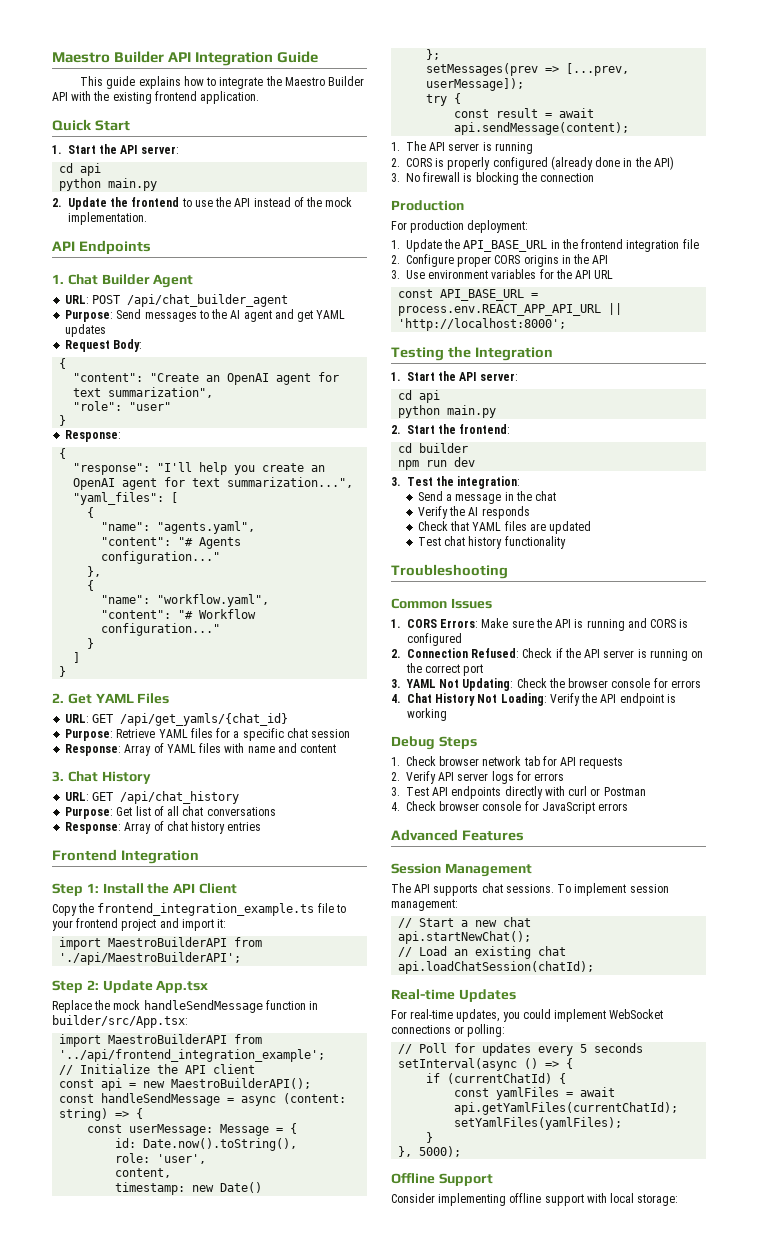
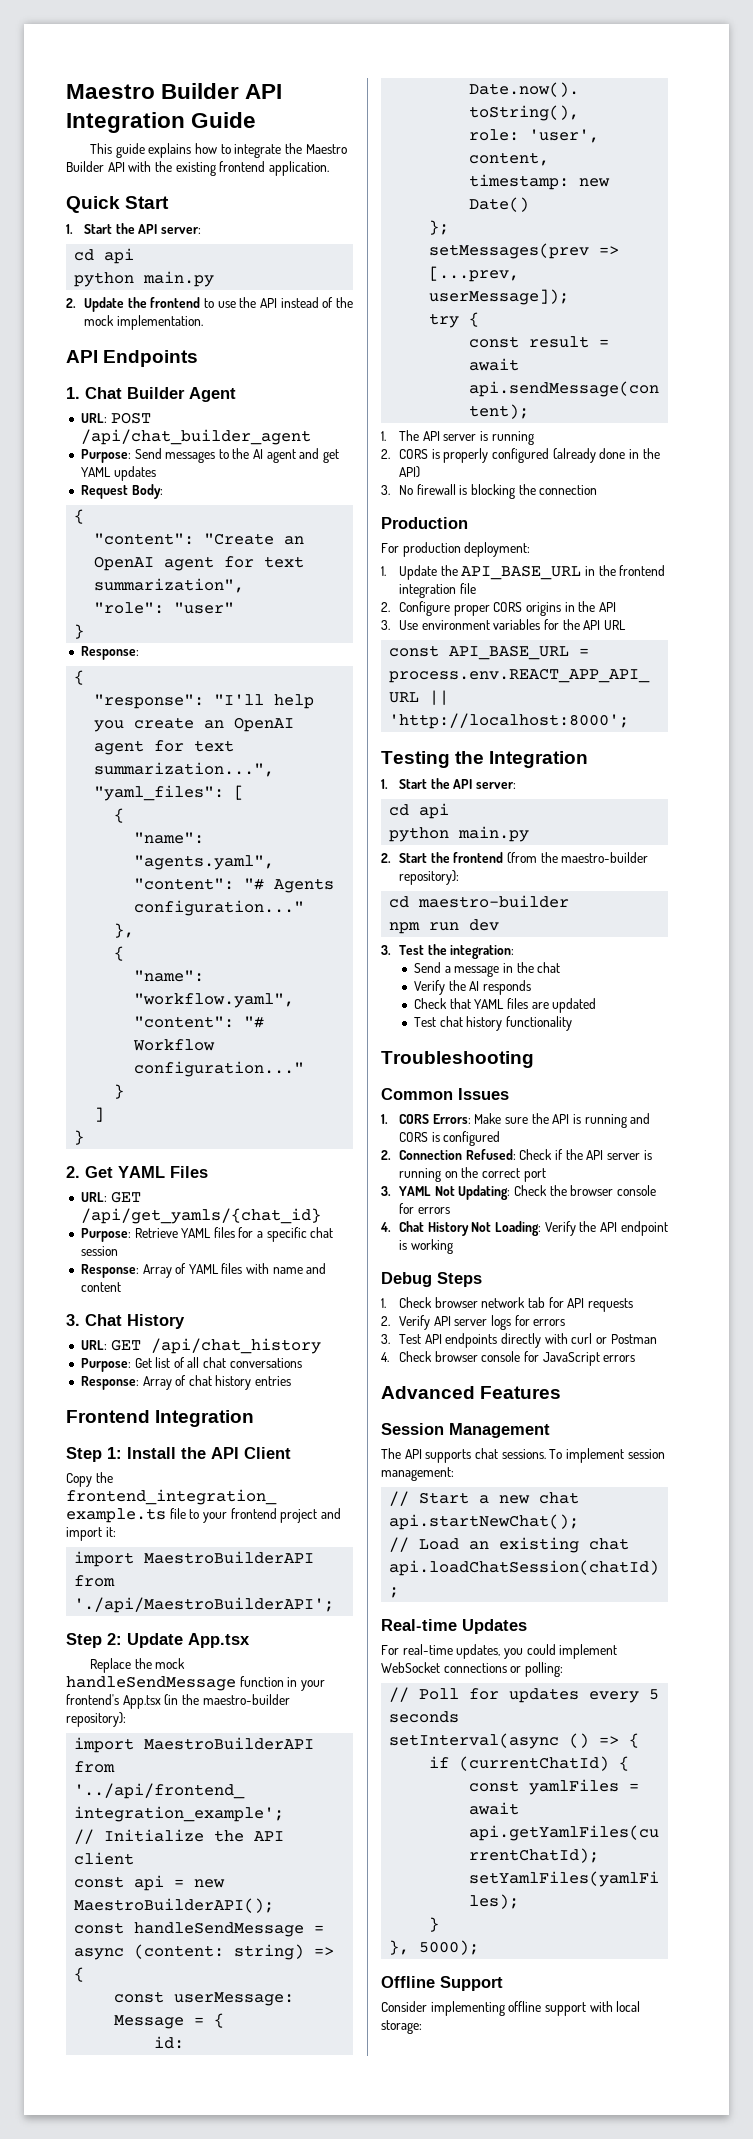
- Replace the mock handleSendMessage function in builder/src/App.tsx:
+ Replace the mock handleSendMessage function in your frontend's App.tsx (in the maestro-builder repository):
- 2. Start the frontend:
- cd builder
+ 2. Start the frontend (from the maestro-builder repository):
+ cd maestro-builder

